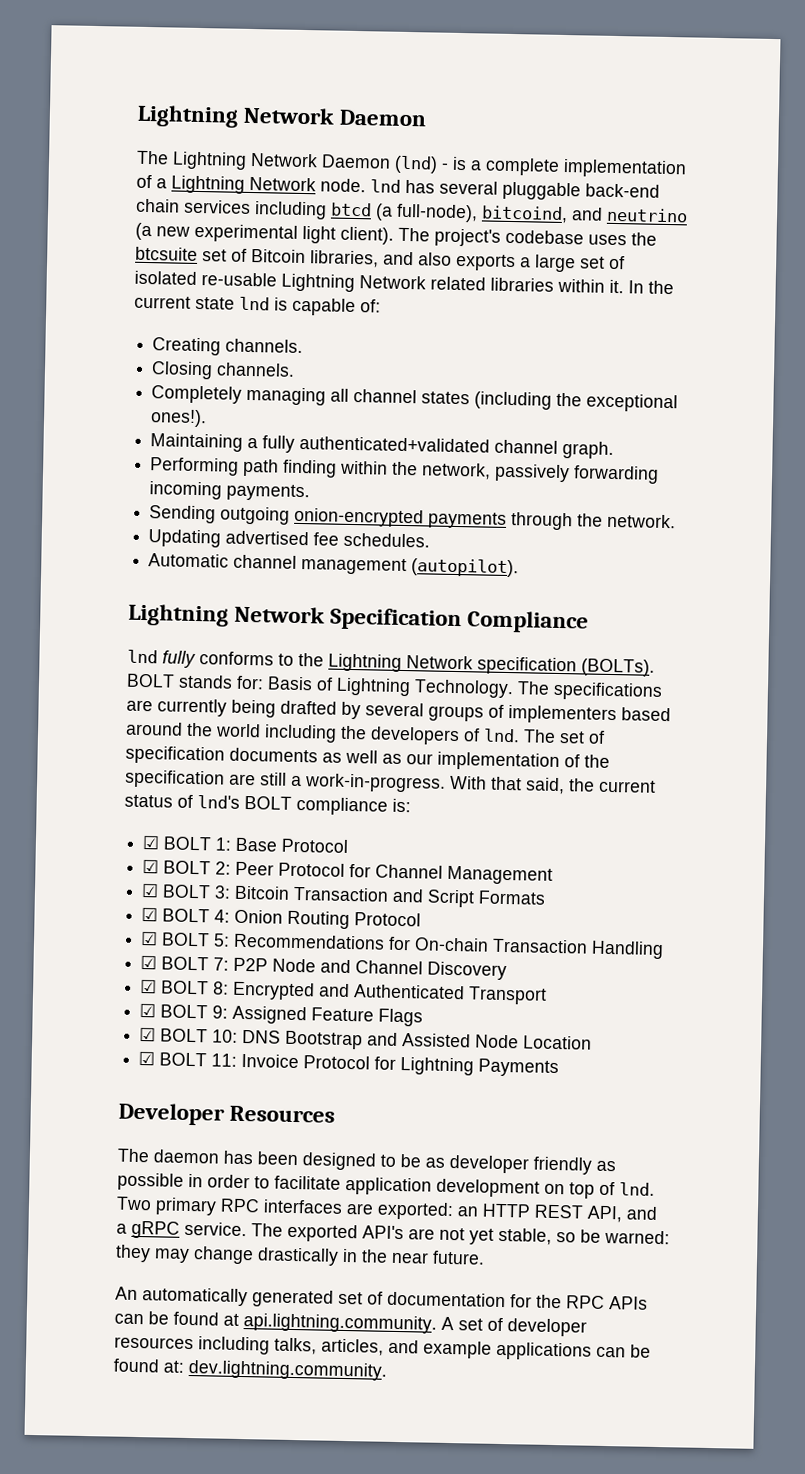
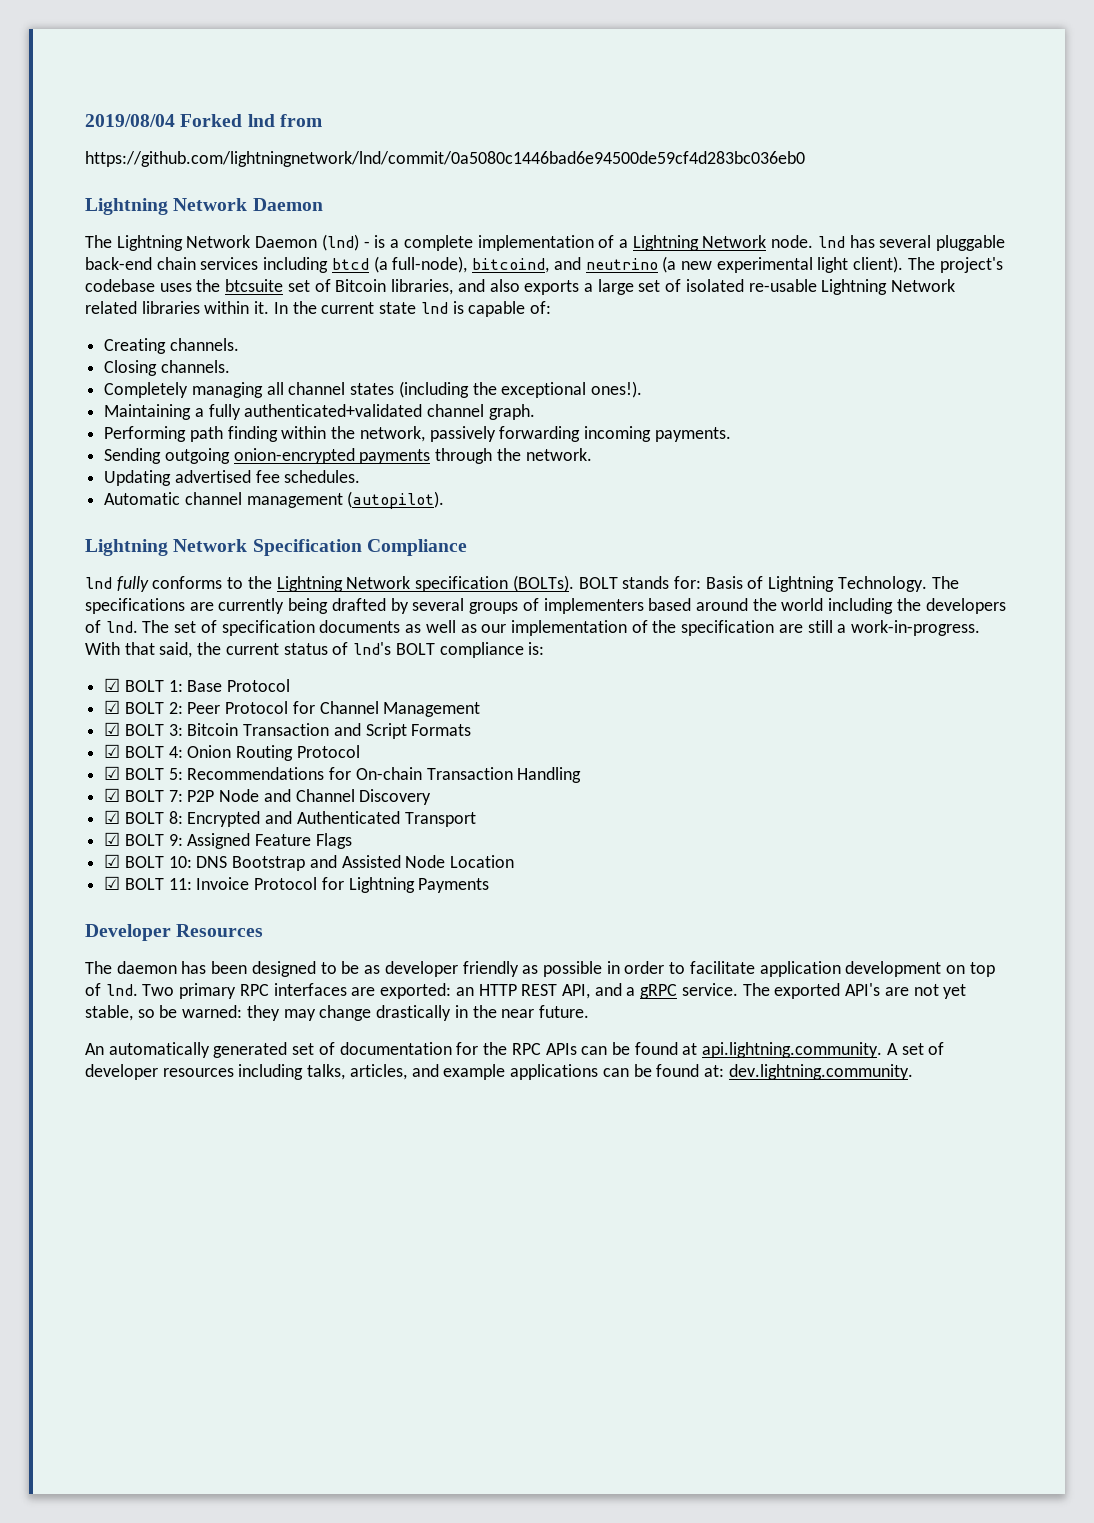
+ 2019/08/04 Forked lnd from
+ https://github.com/lightningnetwork/lnd/commit/0a5080c1446bad6e94500de59cf4d283bc036eb0

